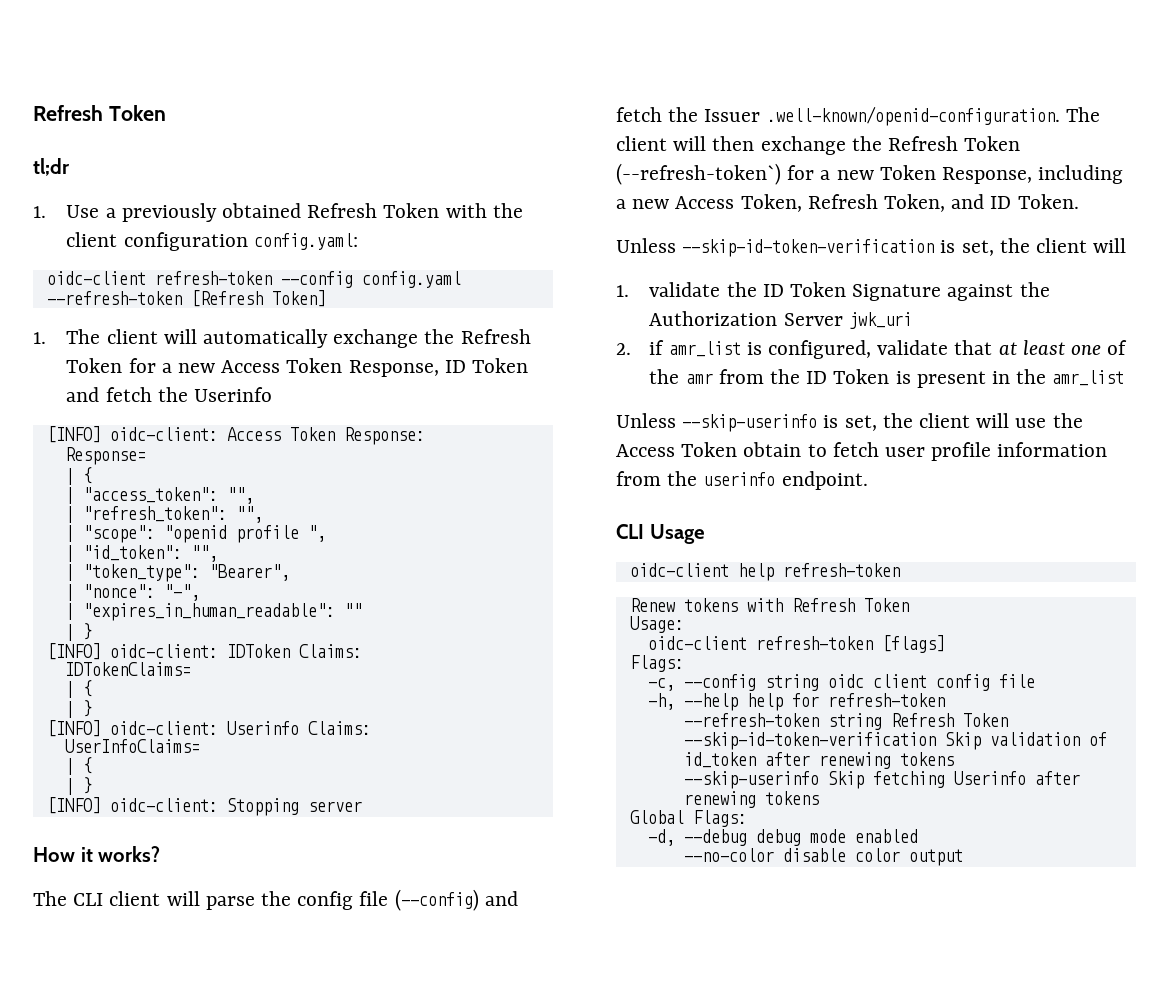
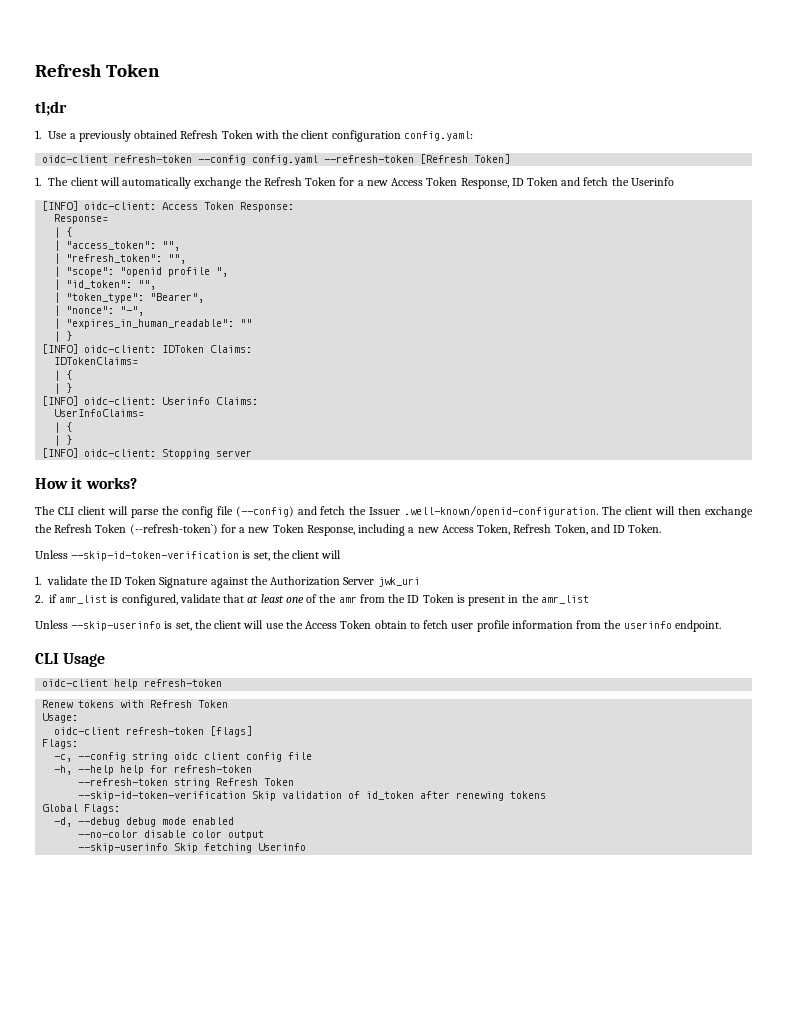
- --skip-userinfo Skip fetching Userinfo after renewing tokens
+ --skip-userinfo Skip fetching Userinfo

